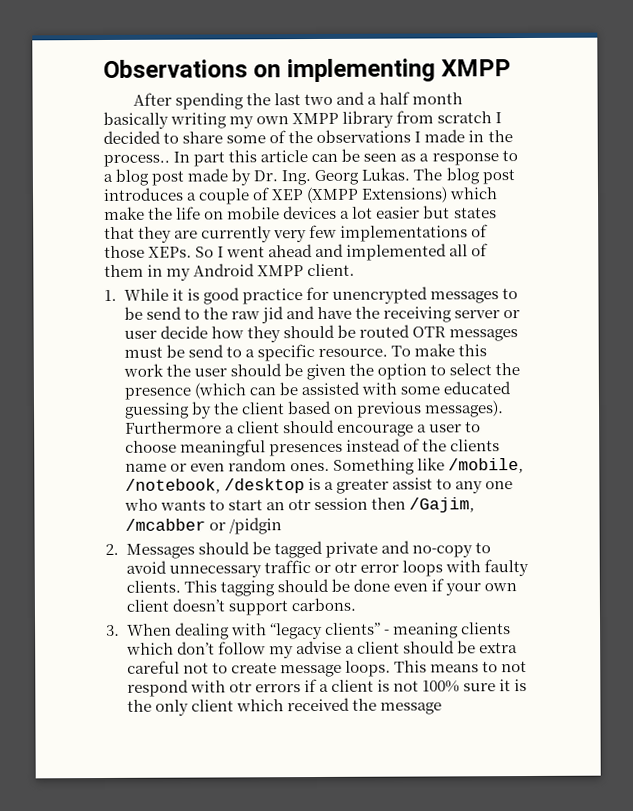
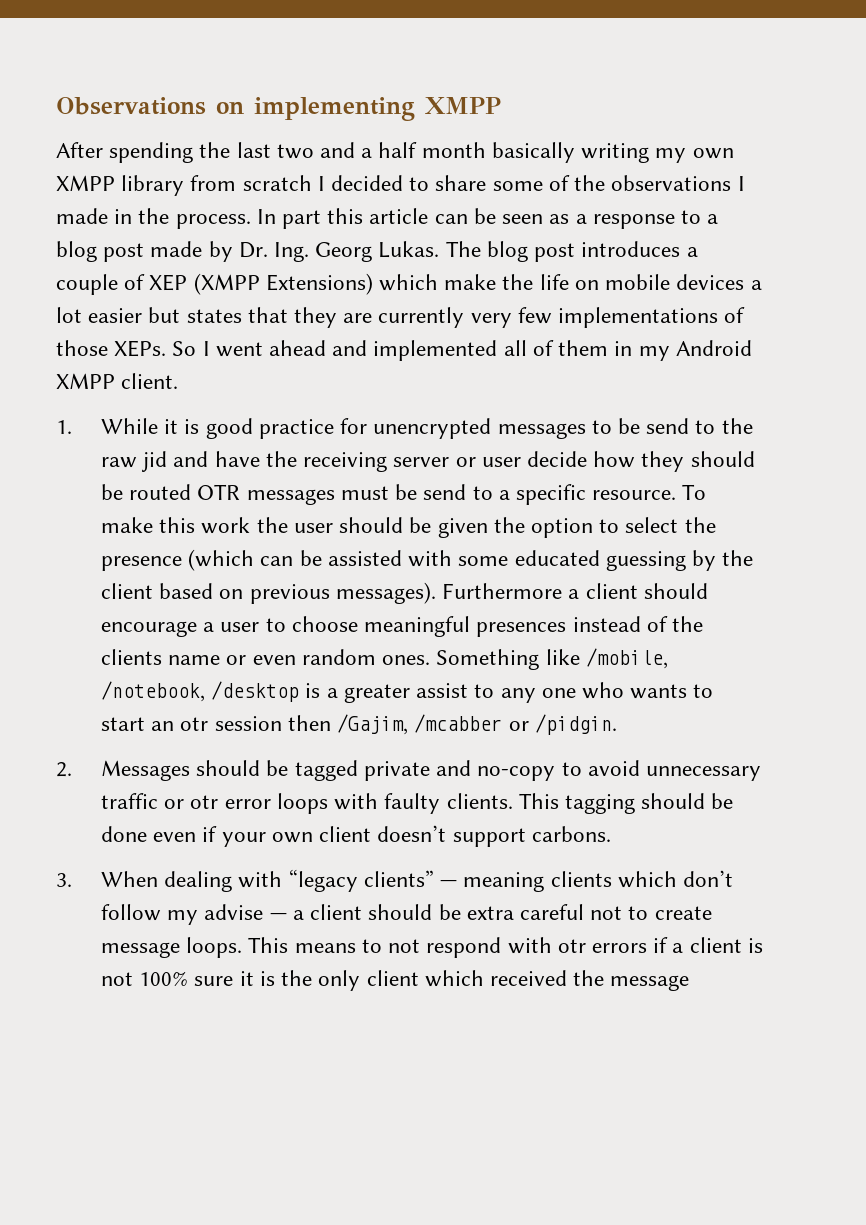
- After spending the last two and a half month basically writing my own XMPP library from scratch I decided to share some of the observations I made in the process..
+ After spending the last two and a half month basically writing my own XMPP library from scratch I decided to share some of the observations I made in the process.
- Something like /mobile, /notebook, /desktop is a greater assist to any one who wants to start an otr session then /Gajim, /mcabber or /pidgin
+ Something like /mobile, /notebook, /desktop is a greater assist to any one who wants to start an otr session then /Gajim, /mcabber or /pidgin.
- 3. When dealing with “legacy clients” - meaning clients which don’t follow my advise a client should be extra careful not to create message loops.
+ 3. When dealing with “legacy clients” — meaning clients which don’t follow my advise — a client should be extra careful not to create message loops.

